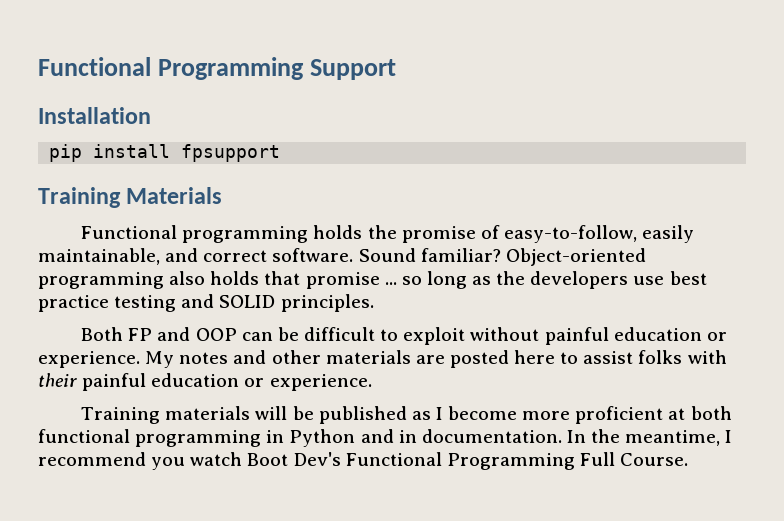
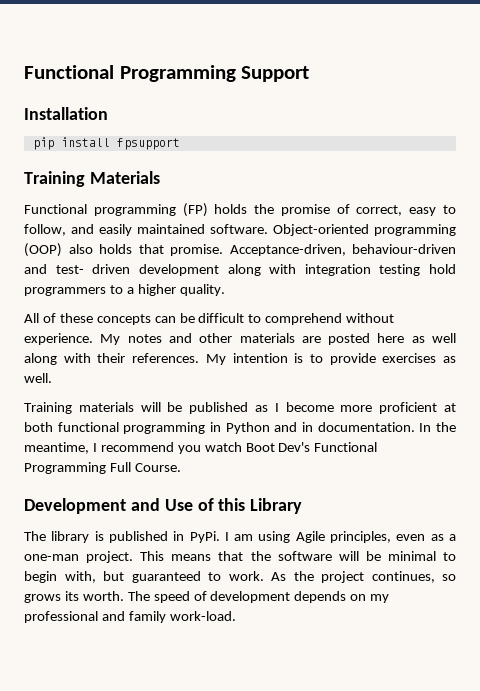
- Functional programming holds the promise of easy-to-follow, easily maintainable, and correct software. Sound familiar?
+ Functional programming (FP) holds the promise of correct, easy to follow, and easily maintained software.
- Object-oriented programming also holds that promise ... so long as the developers use best practice testing and SOLID principles.
- Both FP and OOP can be difficult to exploit without painful education or experience.
+ Object-oriented programming (OOP) also holds that promise. Acceptance-driven, behaviour-driven and test- driven development along with integration testing hold programmers to a higher quality.
+ All of these concepts can be difficult to comprehend without experience.
- My notes and other materials are posted here to assist folks with their painful education or experience.
+ My notes and other materials are posted here as well along with their references. My intention is to provide exercises as well.
+ Development and Use of this Library
+ The library is published in PyPi. I am using Agile principles, even as a one-man project. This means that the software will be minimal to begin with, but guaranteed to work. As the project continues, so grows its worth. The speed of development depends on my professional and family work-load.

